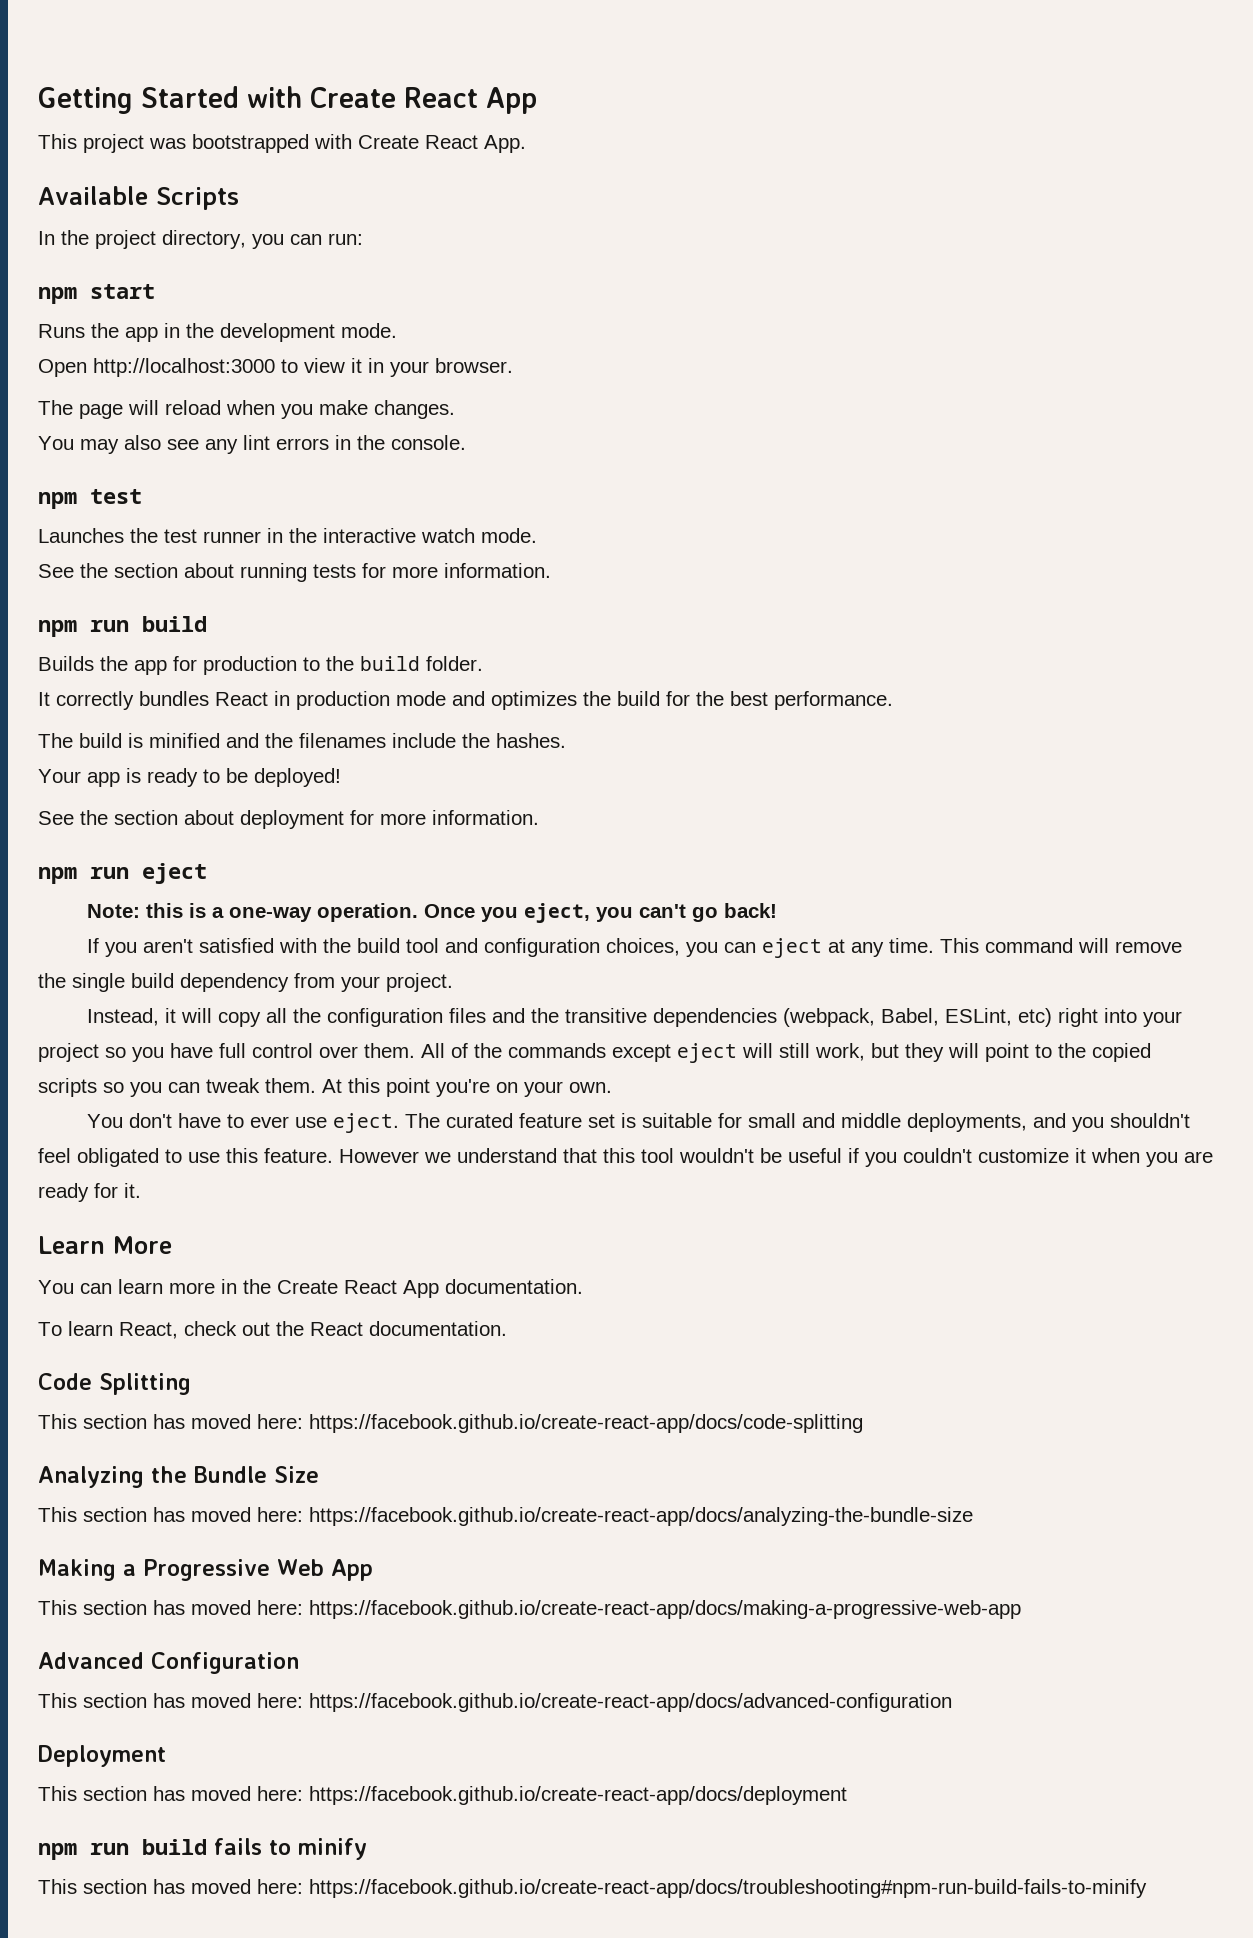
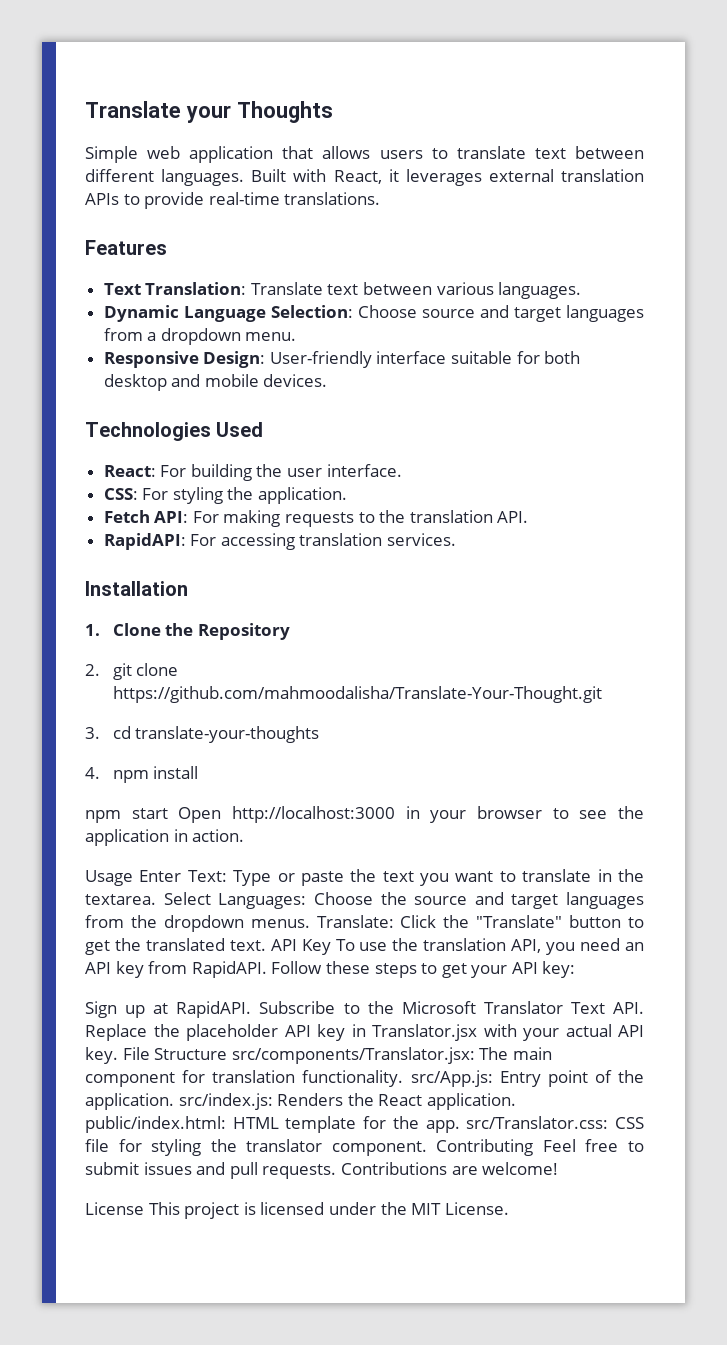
- Getting Started with Create React App
- This project was bootstrapped with Create React App.
- Available Scripts
- In the project directory, you can run:
- npm start
- Runs the app in the development mode.
- Open http://localhost:3000 to view it in your browser.
- The page will reload when you make changes.
- You may also see any lint errors in the console.
- npm test
- Launches the test runner in the interactive watch mode.
- See the section about running tests for more information.
- npm run build
- Builds the app for production to the build folder.
- It correctly bundles React in production mode and optimizes the build for the best performance.
- The build is minified and the filenames include the hashes.
- Your app is ready to be deployed!
- See the section about deployment for more information.
- npm run eject
- Note: this is a one-way operation. Once you eject, you can't go back!
- If you aren't satisfied with the build tool and configuration choices, you can eject at any time. This command will remove the single build dependency from your project.
- Instead, it will copy all the configuration files and the transitive dependencies (webpack, Babel, ESLint, etc) right into your project so you have full control over them. All of the commands except eject will still work, but they will point to the copied scripts so you can tweak them. At this point you're on your own.
- You don't have to ever use eject. The curated feature set is suitable for small and middle deployments, and you shouldn't feel obligated to use this feature. However we understand that this tool wouldn't be useful if you couldn't customize it when you are ready for it.
- Learn More
- You can learn more in the Create React App documentation.
- To learn React, check out the React documentation.
- Code Splitting
- This section has moved here: https://facebook.github.io/create-react-app/docs/code-splitting
- Analyzing the Bundle Size
- This section has moved here: https://facebook.github.io/create-react-app/docs/analyzing-the-bundle-size
- Making a Progressive Web App
- This section has moved here: https://facebook.github.io/create-react-app/docs/making-a-progressive-web-app
- Advanced Configuration
- This section has moved here: https://facebook.github.io/create-react-app/docs/advanced-configuration
- Deployment
- This section has moved here: https://facebook.github.io/create-react-app/docs/deployment
- npm run build fails to minify
- This section has moved here: https://facebook.github.io/create-react-app/docs/troubleshooting#npm-run-build-fails-to-minify
+ Translate your Thoughts
+ Simple web application that allows users to translate text between different languages. Built with React, it leverages external translation APIs to provide real-time translations.
+ Features
+ Text Translation: Translate text between various languages.
+ Dynamic Language Selection: Choose source and target languages from a dropdown menu.
+ Responsive Design: User-friendly interface suitable for both desktop and mobile devices.
+ Technologies Used
+ React: For building the user interface.
+ CSS: For styling the application.
+ Fetch API: For making requests to the translation API.
+ RapidAPI: For accessing translation services.
+ Installation
+ 1. Clone the Repository
+ 2. git clone https://github.com/mahmoodalisha/Translate-Your-Thought.git
+ 3. cd translate-your-thoughts
+ 4. npm install
+ npm start Open http://localhost:3000 in your browser to see the application in action.
+ Usage Enter Text: Type or paste the text you want to translate in the textarea. Select Languages: Choose the source and target languages from the dropdown menus. Translate: Click the "Translate" button to get the translated text. API Key To use the translation API, you need an API key from RapidAPI. Follow these steps to get your API key:
+ Sign up at RapidAPI. Subscribe to the Microsoft Translator Text API. Replace the placeholder API key in Translator.jsx with your actual API key. File Structure src/components/Translator.jsx: The main component for translation functionality. src/App.js: Entry point of the application. src/index.js: Renders the React application. public/index.html: HTML template for the app. src/Translator.css: CSS file for styling the translator component. Contributing Feel free to submit issues and pull requests. Contributions are welcome!
+ License This project is licensed under the MIT License.

